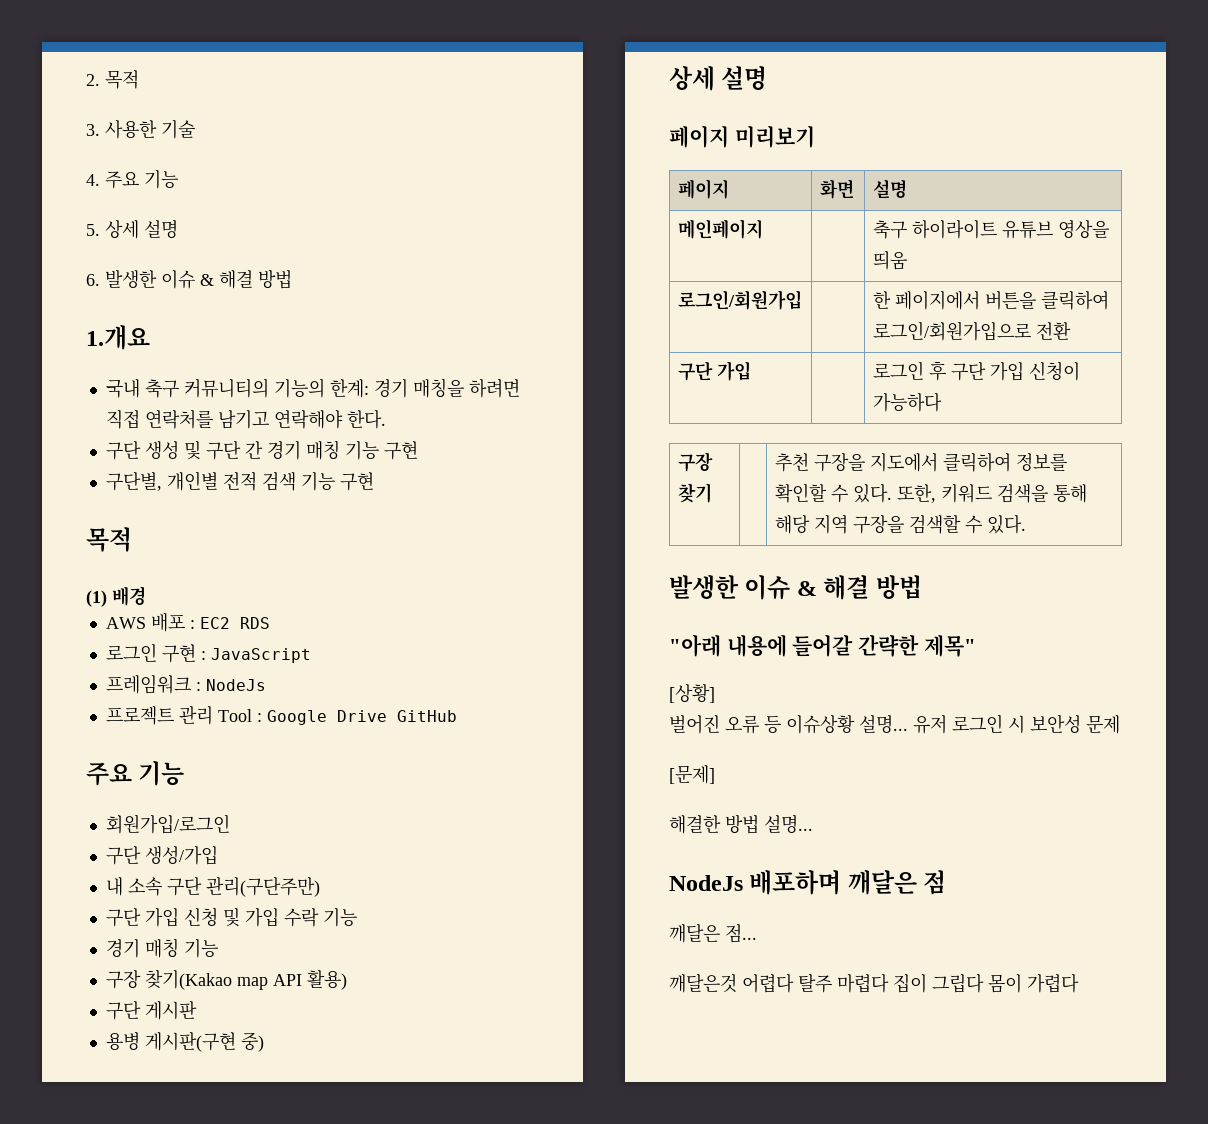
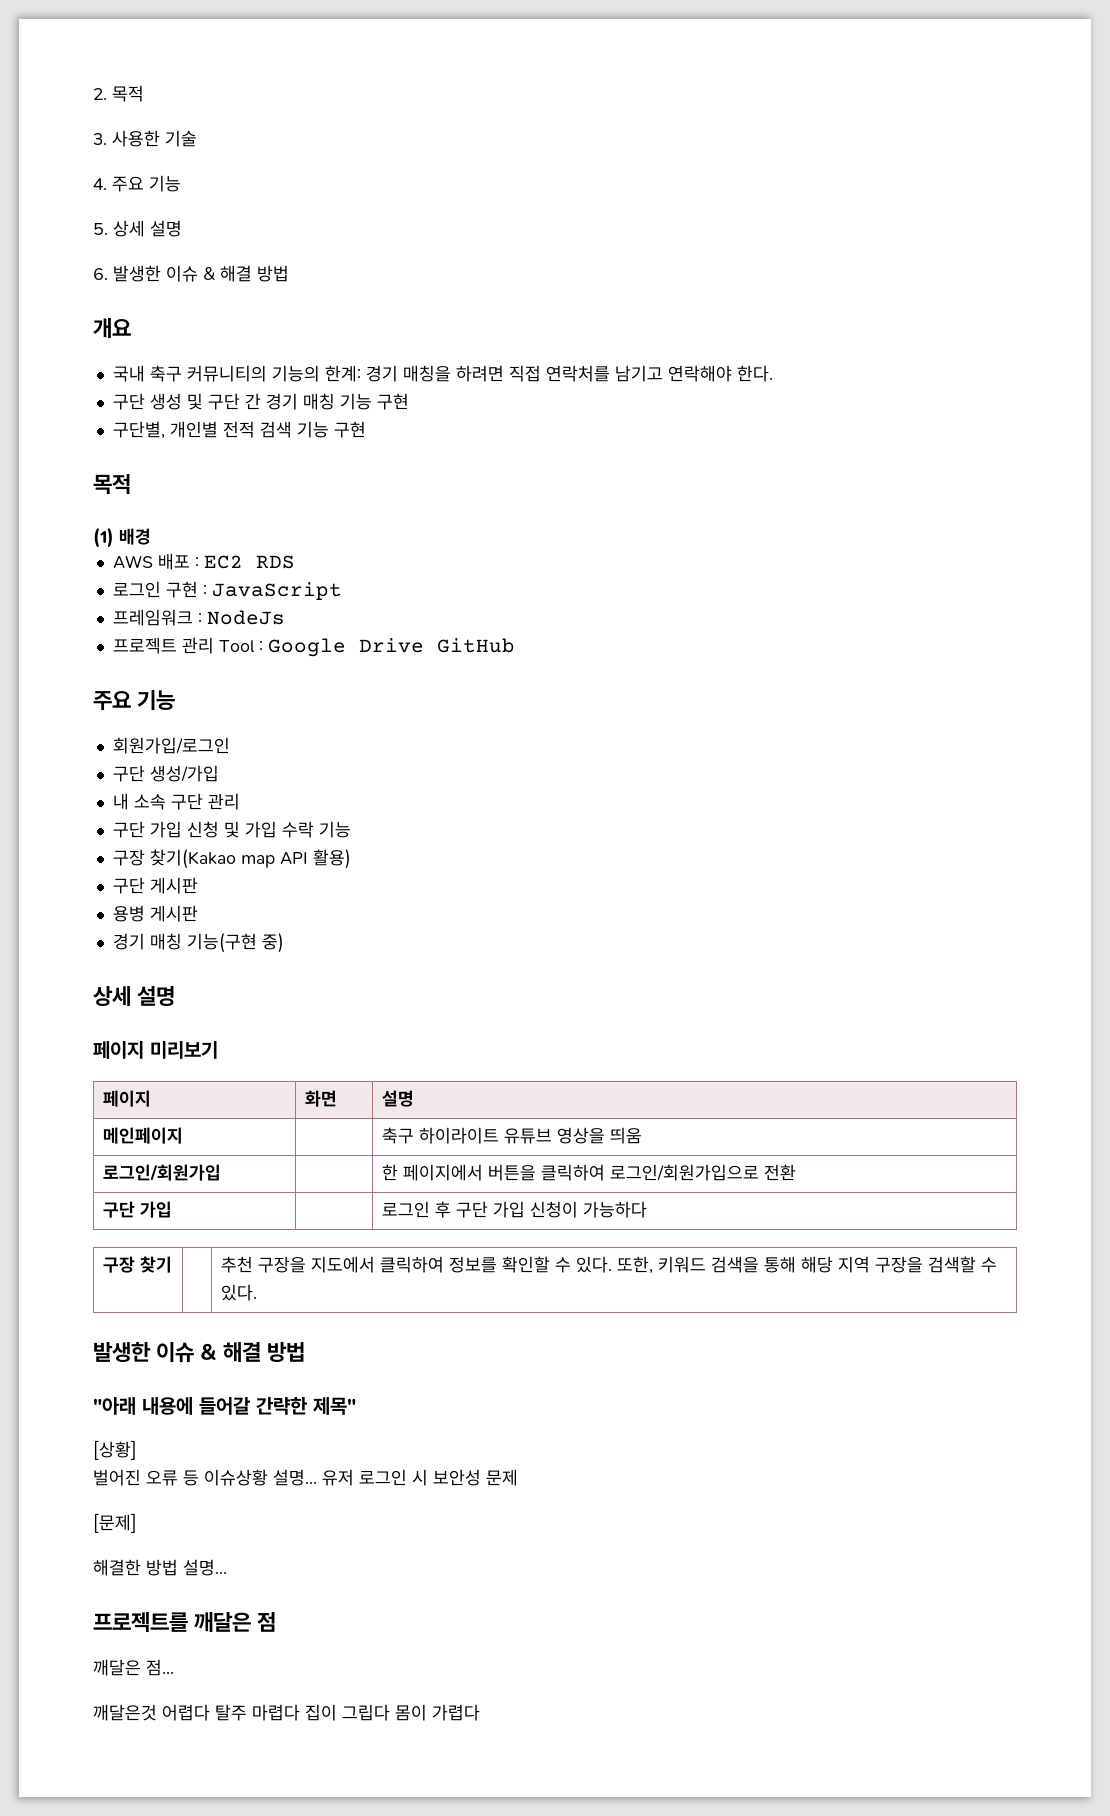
- 1.개요
+ 개요
- 내 소속 구단 관리(구단주만)
+ 내 소속 구단 관리
  구단 가입 신청 및 가입 수락 기능
- 경기 매칭 기능
- 용병 게시판(구현 중)
+ 용병 게시판
+ 경기 매칭 기능(구현 중)
- NodeJs 배포하며 깨달은 점
+ 프로젝트를 깨달은 점

